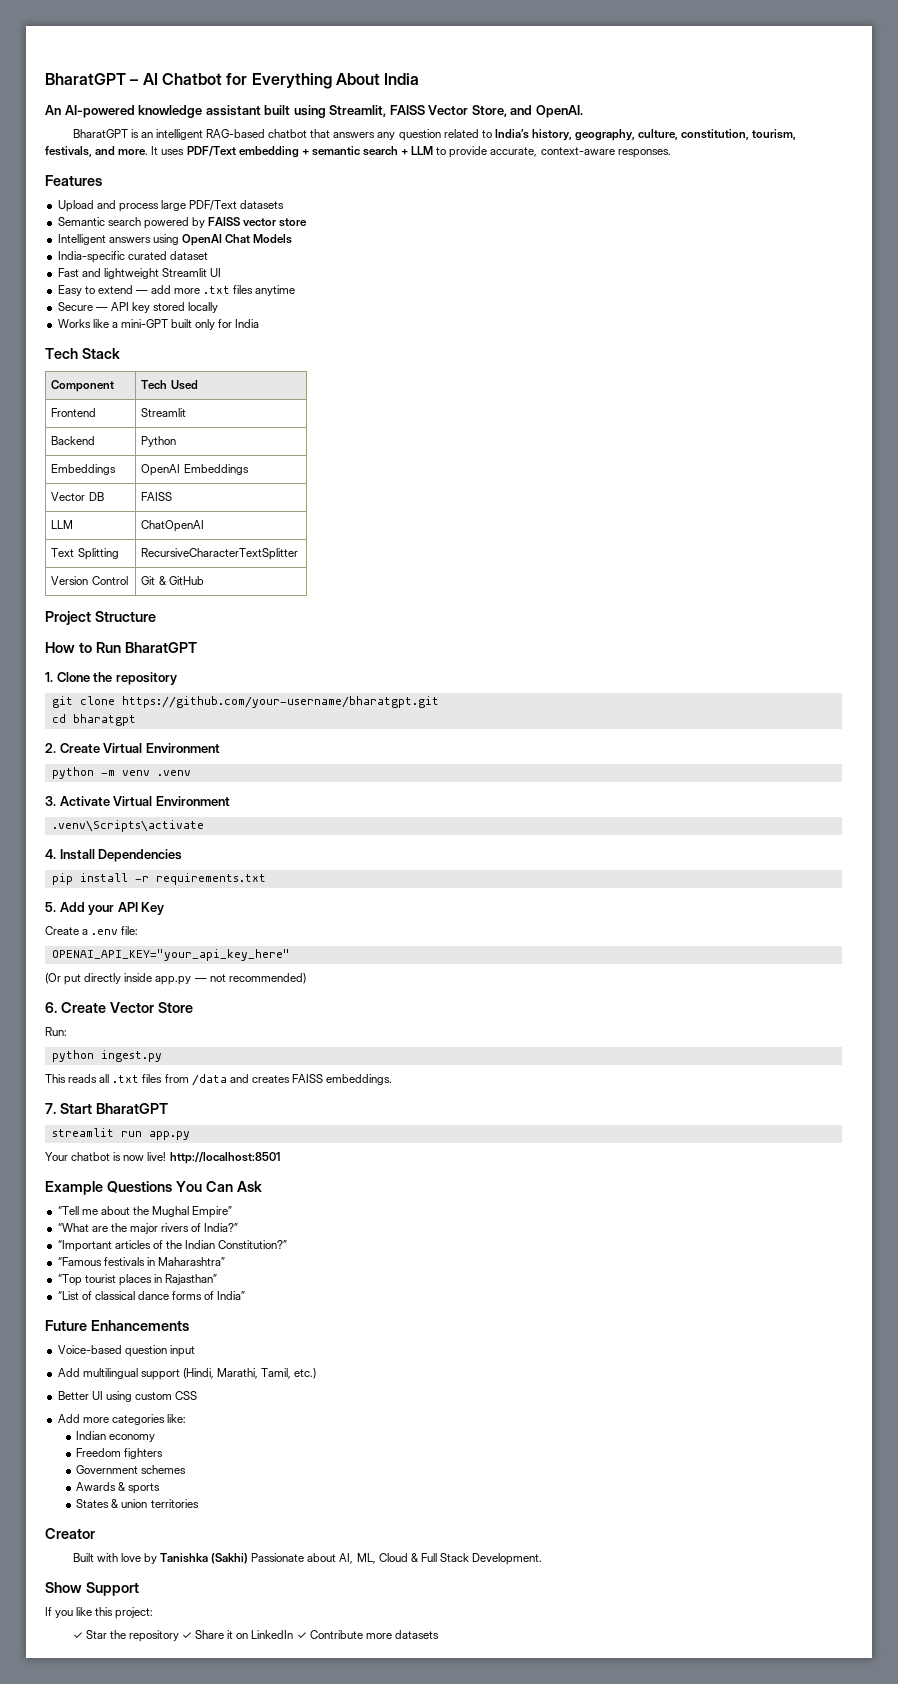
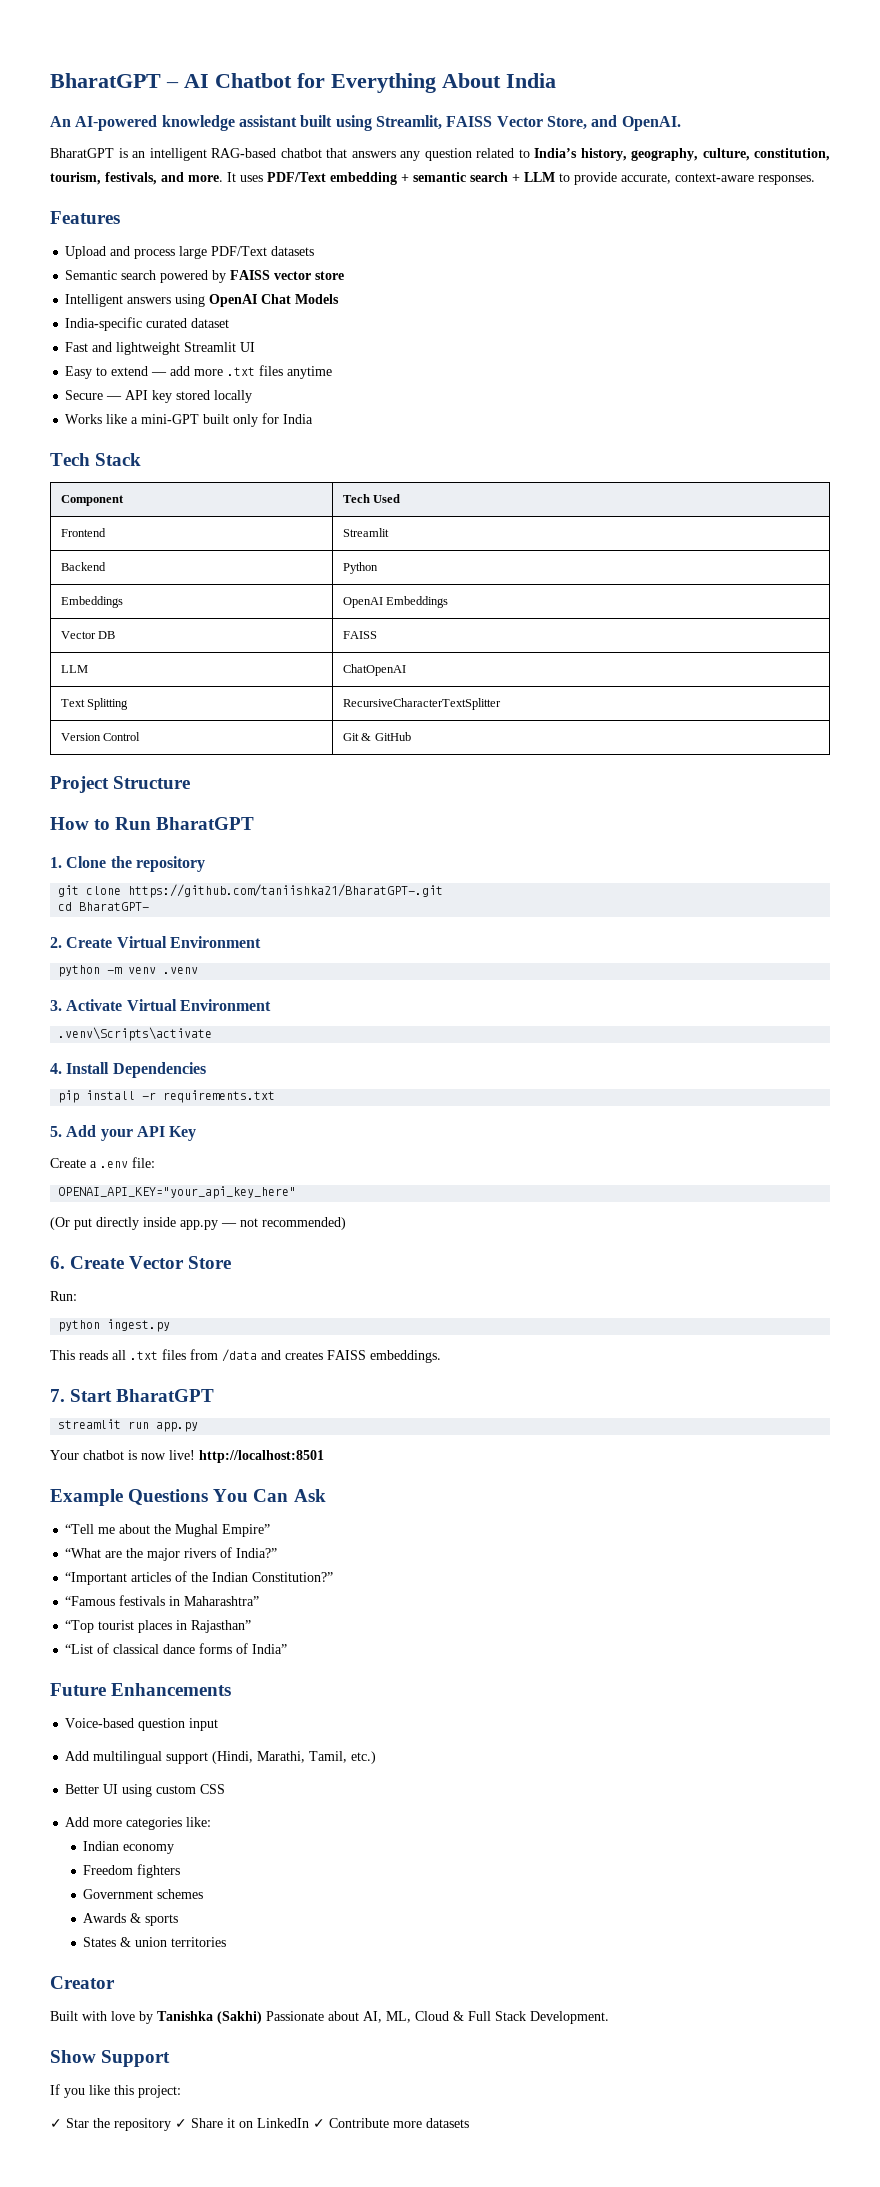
- git clone https://github.com/your-username/bharatgpt.git
+ git clone https://github.com/taniishka21/BharatGPT-.git
- cd bharatgpt
+ cd BharatGPT-

